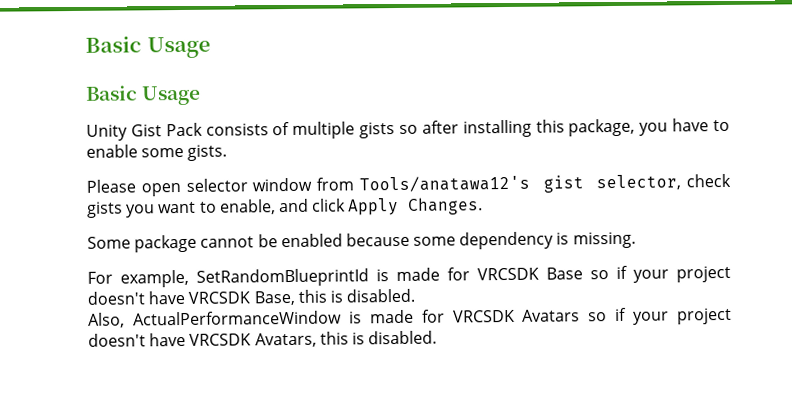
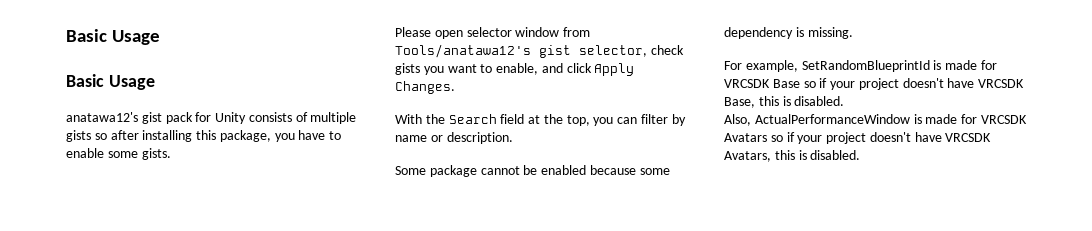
- Unity Gist Pack consists of multiple gists so after installing this package, you have to enable some gists.
+ anatawa12's gist pack for Unity consists of multiple gists so after installing this package, you have to enable some gists.
+ With the Search field at the top, you can filter by name or description.

